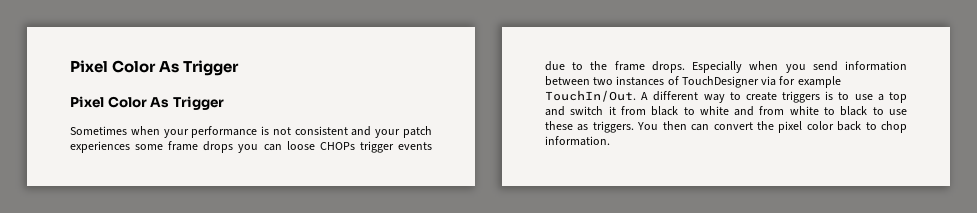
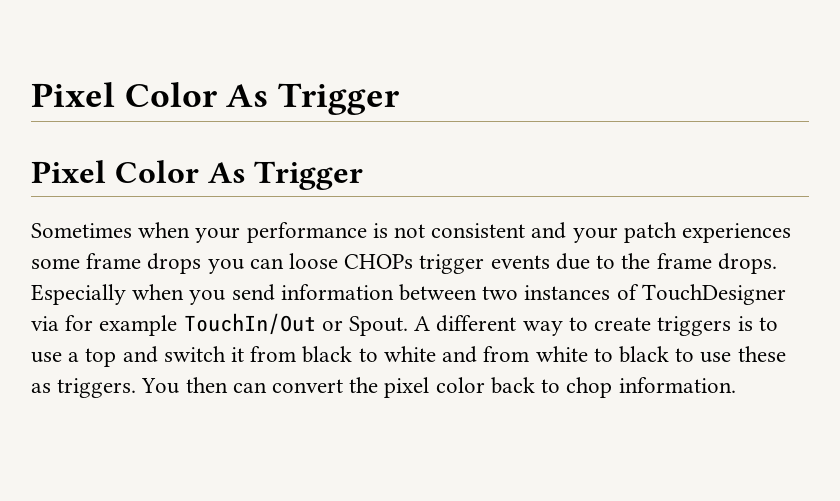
- Especially when you send information between two instances of TouchDesigner via for example TouchIn/Out.
+ Especially when you send information between two instances of TouchDesigner via for example TouchIn/Out or Spout.

